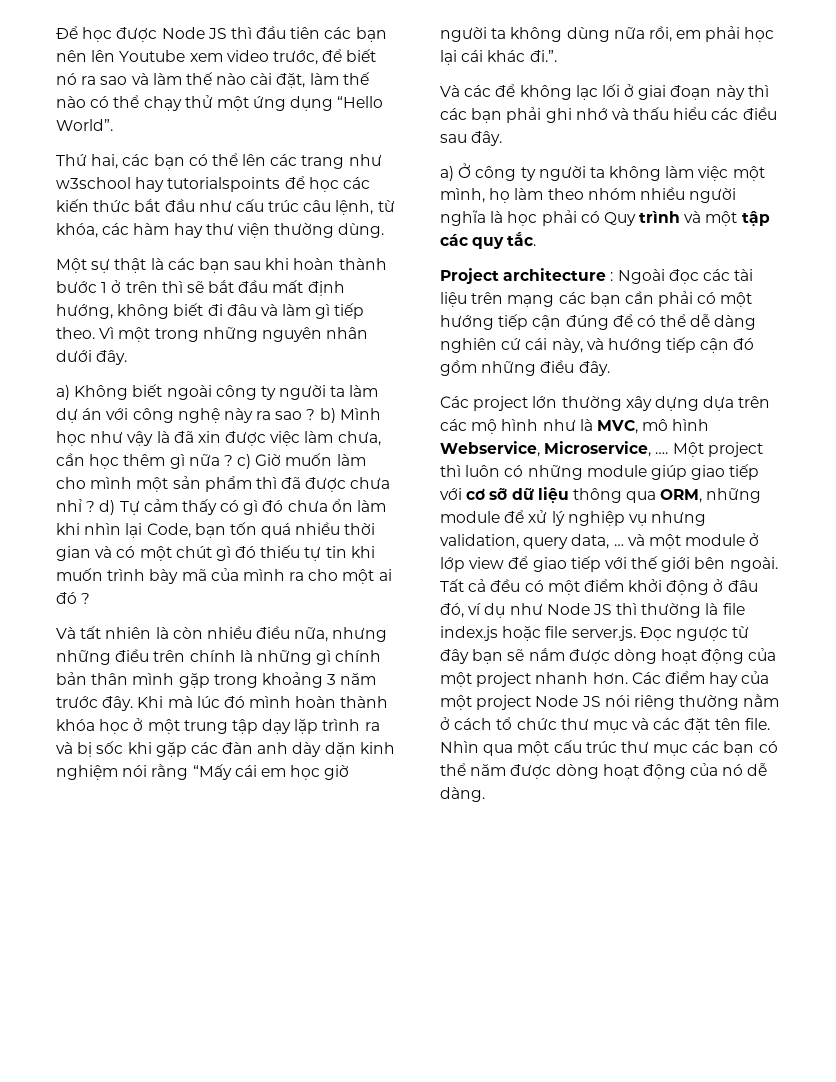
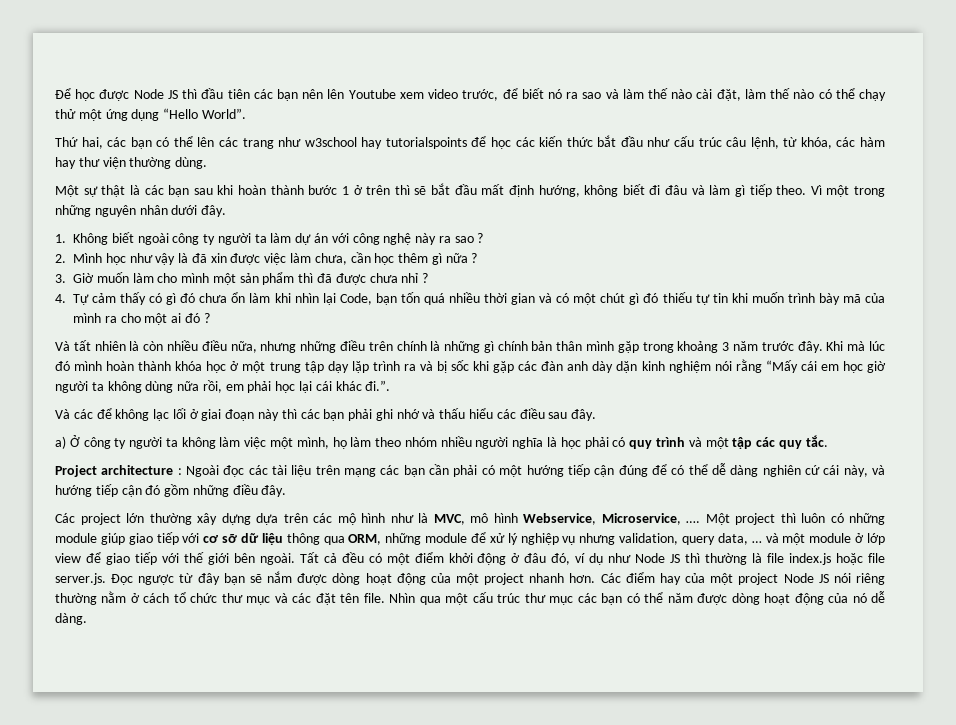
- a) Không biết ngoài công ty người ta làm dự án với công nghệ này ra sao ? b) Mình học như vậy là đã xin được việc làm chưa, cần học thêm gì nữa ? c) Giờ muốn làm cho mình một sản phẩm thì đã được chưa nhỉ ? d) Tự cảm thấy có gì đó chưa ổn làm khi nhìn lại Code, bạn tốn quá nhiều thời gian và có một chút gì đó thiếu tự tin khi muốn trình bày mã của mình ra cho một ai đó ?
+ 1. Không biết ngoài công ty người ta làm dự án với công nghệ này ra sao ?
+ 2. Mình học như vậy là đã xin được việc làm chưa, cần học thêm gì nữa ?
+ 3. Giờ muốn làm cho mình một sản phẩm thì đã được chưa nhỉ ?
+ 4. Tự cảm thấy có gì đó chưa ổn làm khi nhìn lại Code, bạn tốn quá nhiều thời gian và có một chút gì đó thiếu tự tin khi muốn trình bày mã của mình ra cho một ai đó ?
- a) Ở công ty người ta không làm việc một mình, họ làm theo nhóm nhiều người nghĩa là học phải có Quy trình và một tập các quy tắc.
+ a) Ở công ty người ta không làm việc một mình, họ làm theo nhóm nhiều người nghĩa là học phải có quy trình và một tập các quy tắc.

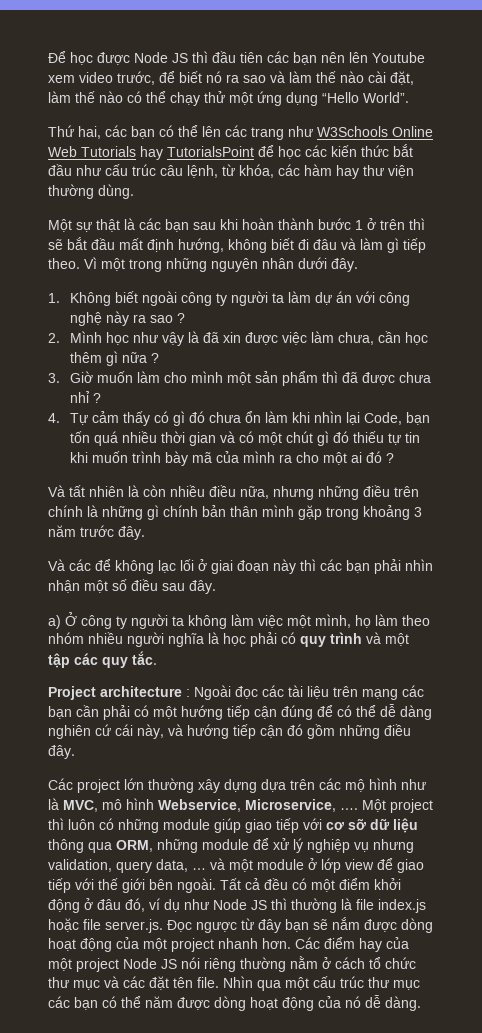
- Thứ hai, các bạn có thể lên các trang như w3school hay tutorialspoints để học các kiến thức bắt đầu như cấu trúc câu lệnh, từ khóa, các hàm hay thư viện thường dùng.
+ Thứ hai, các bạn có thể lên các trang như W3Schools Online Web Tutorials hay TutorialsPoint để học các kiến thức bắt đầu như cấu trúc câu lệnh, từ khóa, các hàm hay thư viện thường dùng.
- Khi mà lúc đó mình hoàn thành khóa học ở một trung tập dạy lặp trình ra và bị sốc khi gặp các đàn anh dày dặn kinh nghiệm nói rằng “Mấy cái em học giờ người ta không dùng nữa rồi, em phải học lại cái khác đi.”.
- Và các để không lạc lối ở giai đoạn này thì các bạn phải ghi nhớ và thấu hiểu các điều sau đây.
+ Và các để không lạc lối ở giai đoạn này thì các bạn phải nhìn nhận một số điều sau đây.

